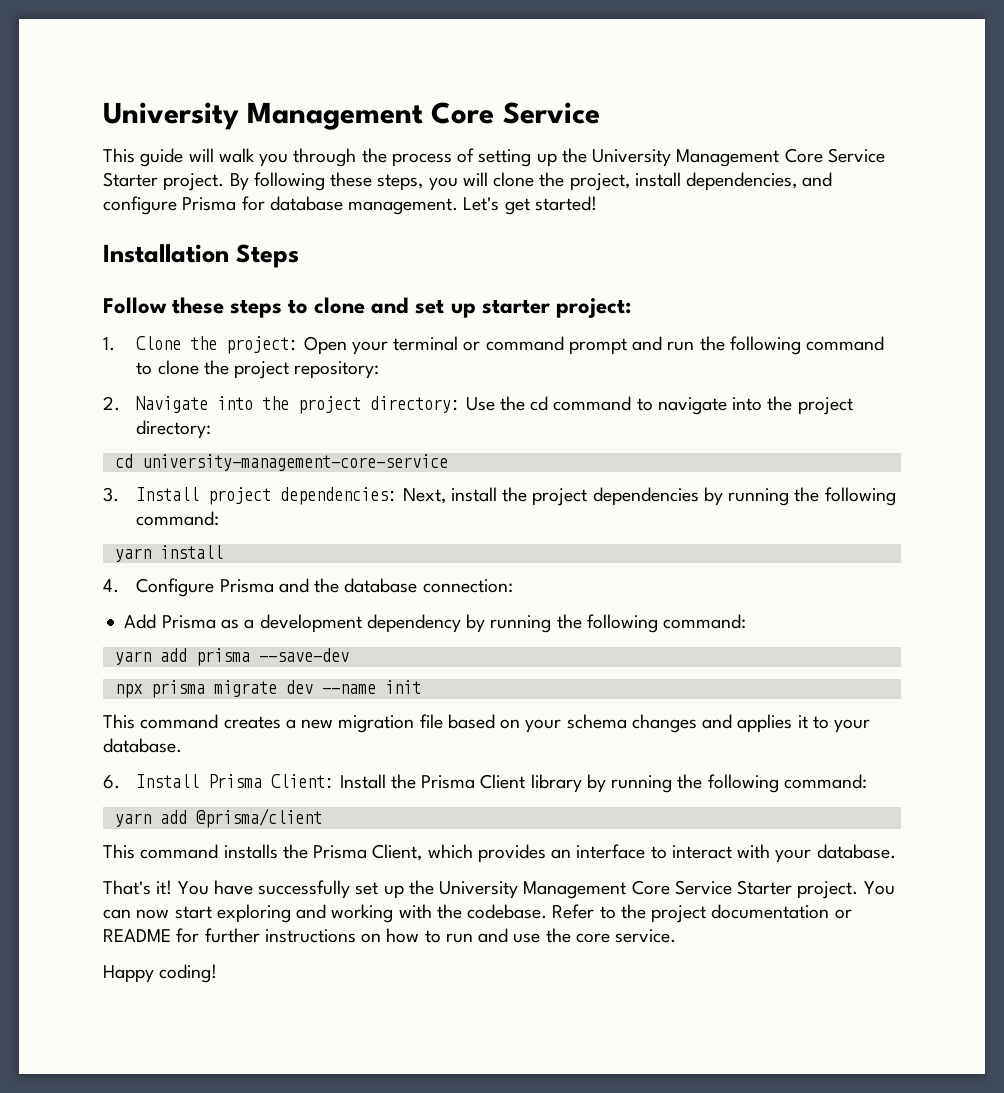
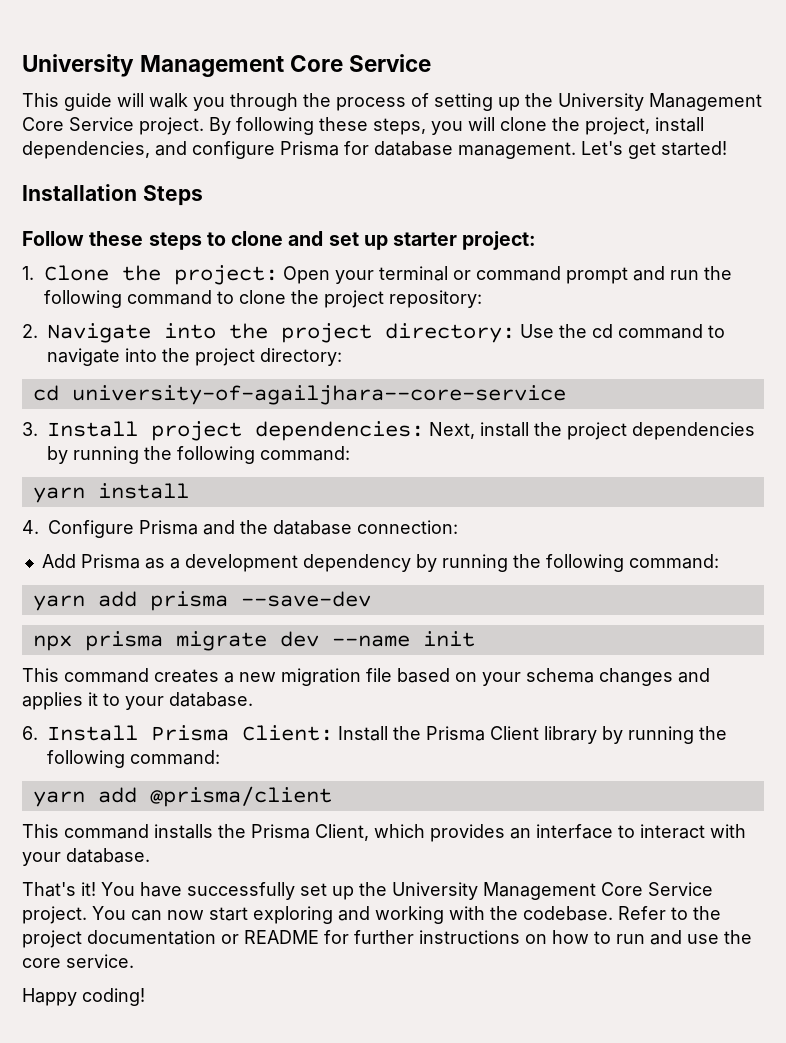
- This guide will walk you through the process of setting up the University Management Core Service Starter project.
+ This guide will walk you through the process of setting up the University Management Core Service project.
- cd university-management-core-service
+ cd university-of-agailjhara--core-service
- You have successfully set up the University Management Core Service Starter project.
+ You have successfully set up the University Management Core Service project.

